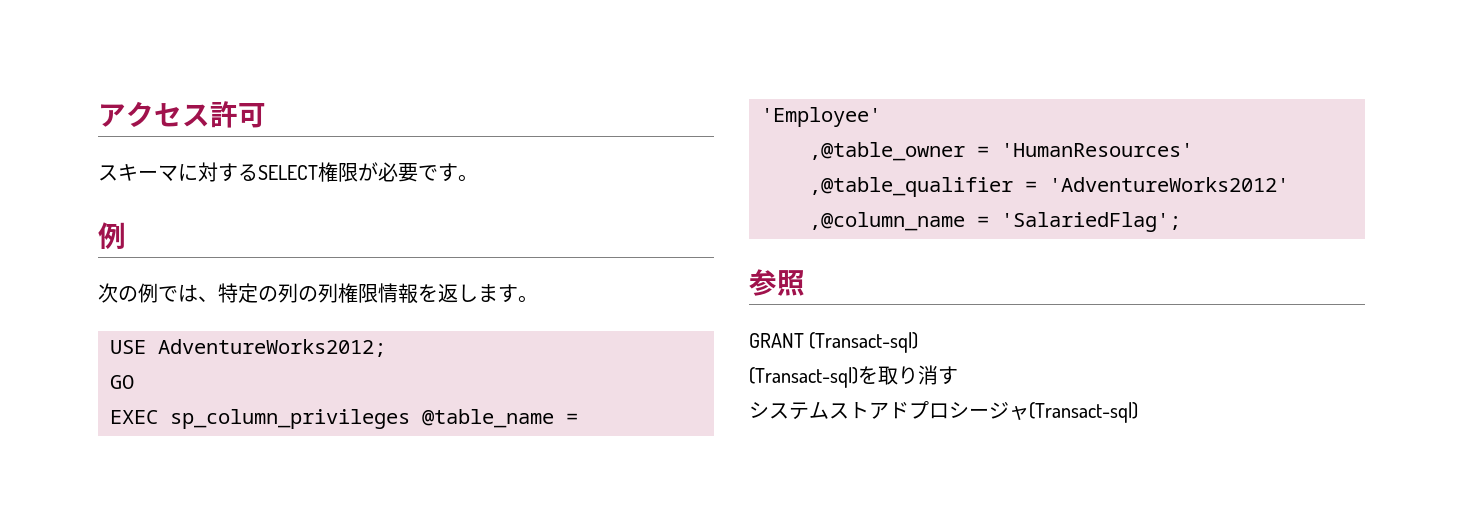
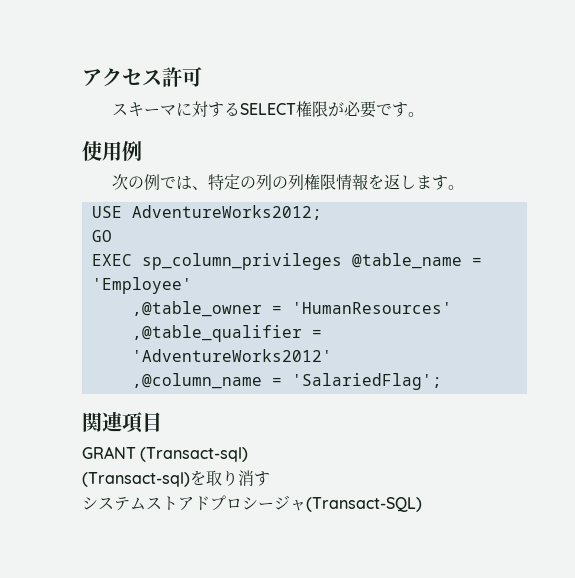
  スキーマに対するSELECT権限が必要です。
- 例
+ 使用例
- 参照
+ 関連項目
- システムストアドプロシージャ(Transact-sql)
+ システムストアドプロシージャ(Transact-SQL)

